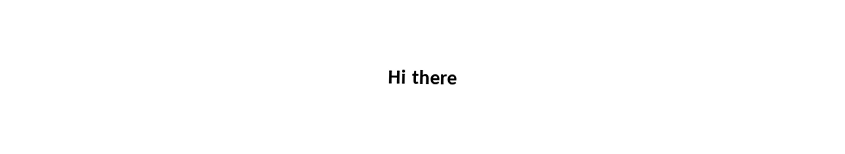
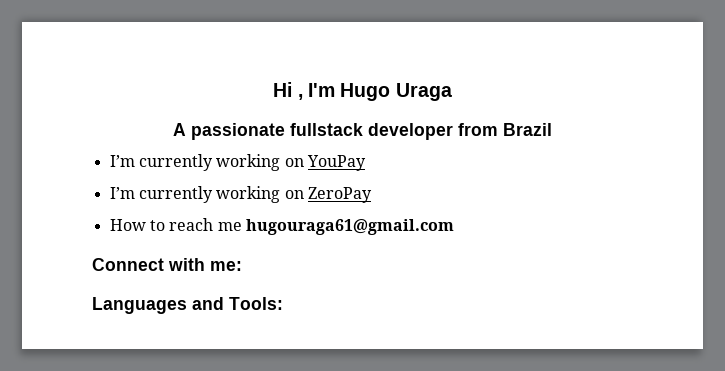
- Hi there
+ Hi , I'm Hugo Uraga
+ A passionate fullstack developer from Brazil
+ I’m currently working on YouPay
+ I’m currently working on ZeroPay
+ How to reach me hugouraga61@gmail.com
+ Connect with me:
+ Languages and Tools:

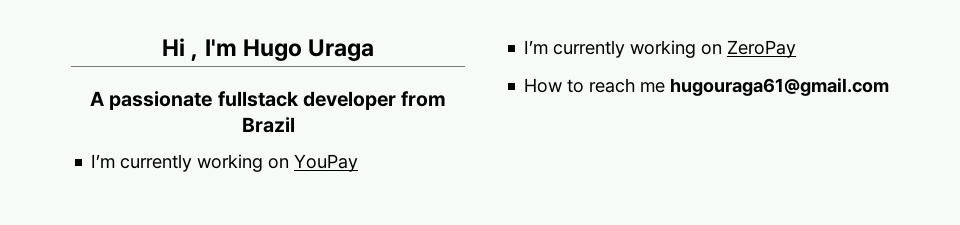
- Connect with me:
- Languages and Tools:

